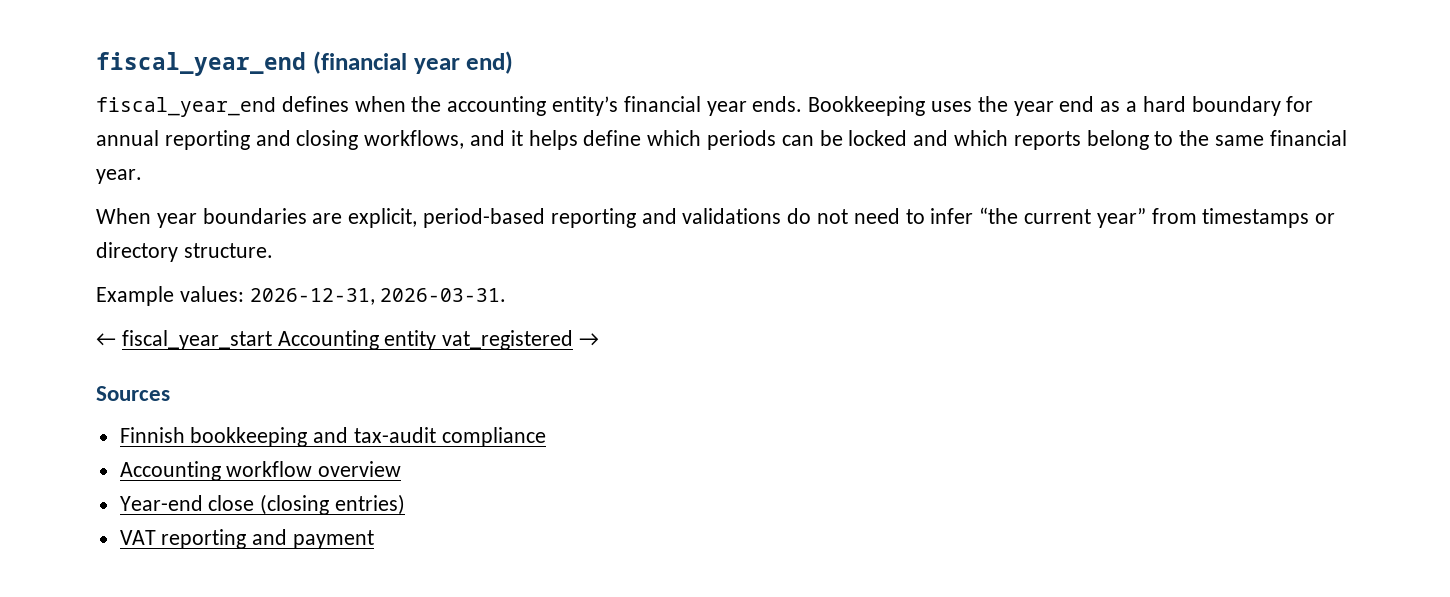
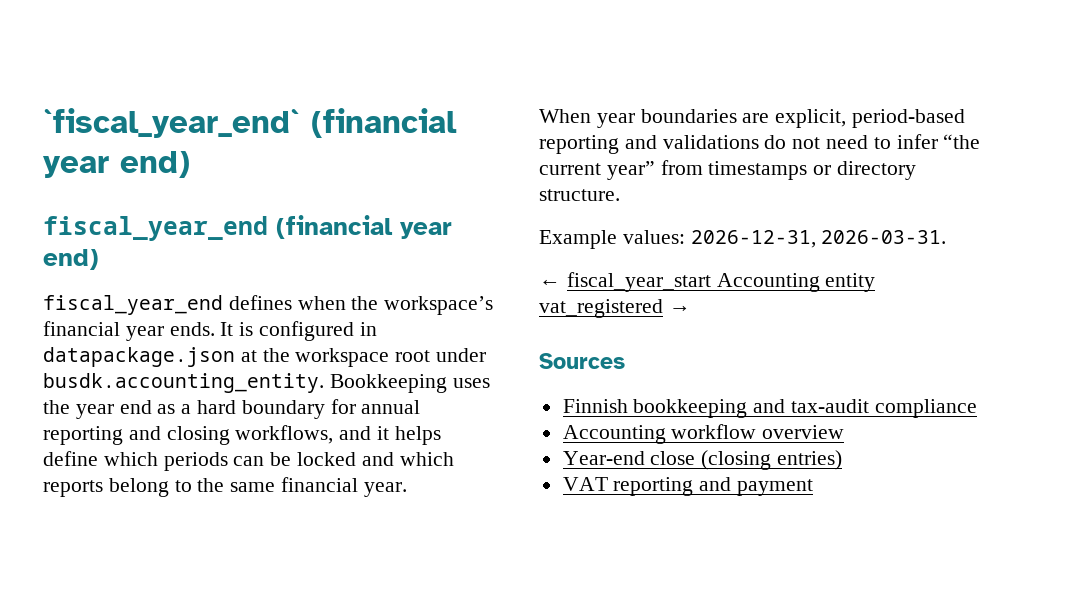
+ `fiscal_year_end` (financial year end)
- fiscal_year_end defines when the accounting entity’s financial year ends.
+ fiscal_year_end defines when the workspace’s financial year ends.
- Bookkeeping uses the year end as a hard boundary for annual reporting and closing workflows, and it helps define which periods can be locked and which reports belong to the same financial year.
+ It is configured in datapackage.json at the workspace root under busdk.accounting_entity. Bookkeeping uses the year end as a hard boundary for annual reporting and closing workflows, and it helps define which periods can be locked and which reports belong to the same financial year.

